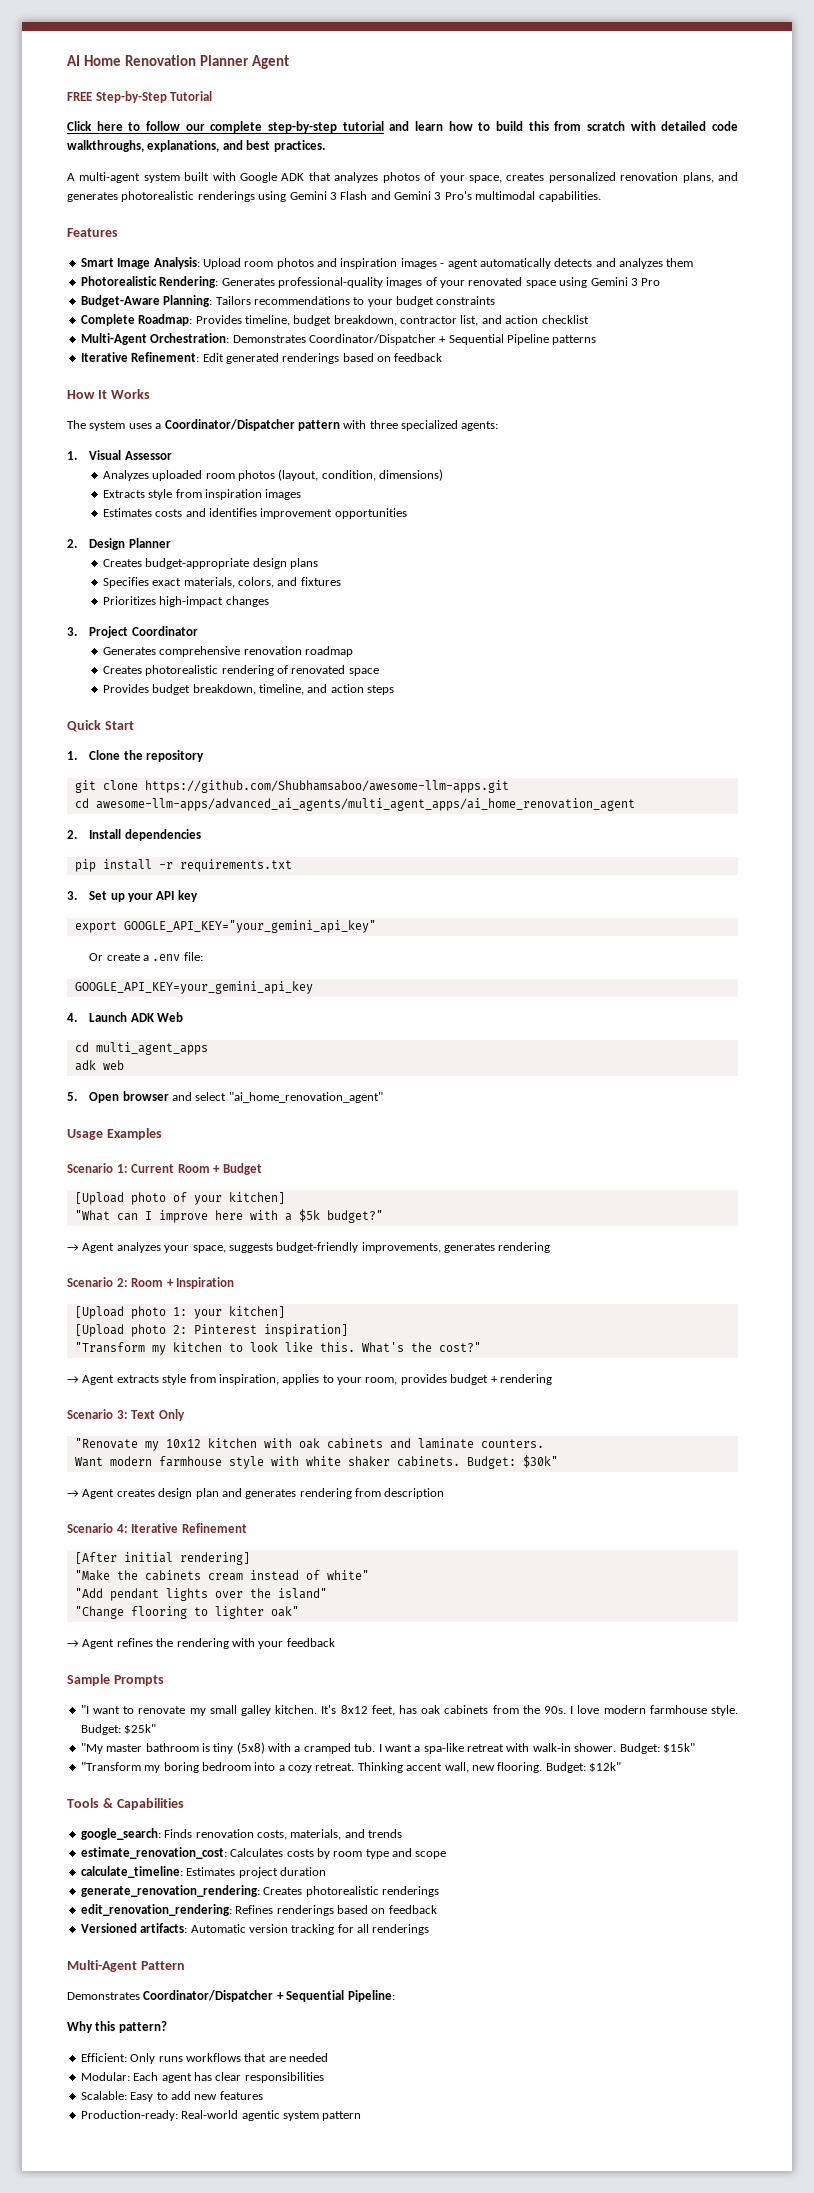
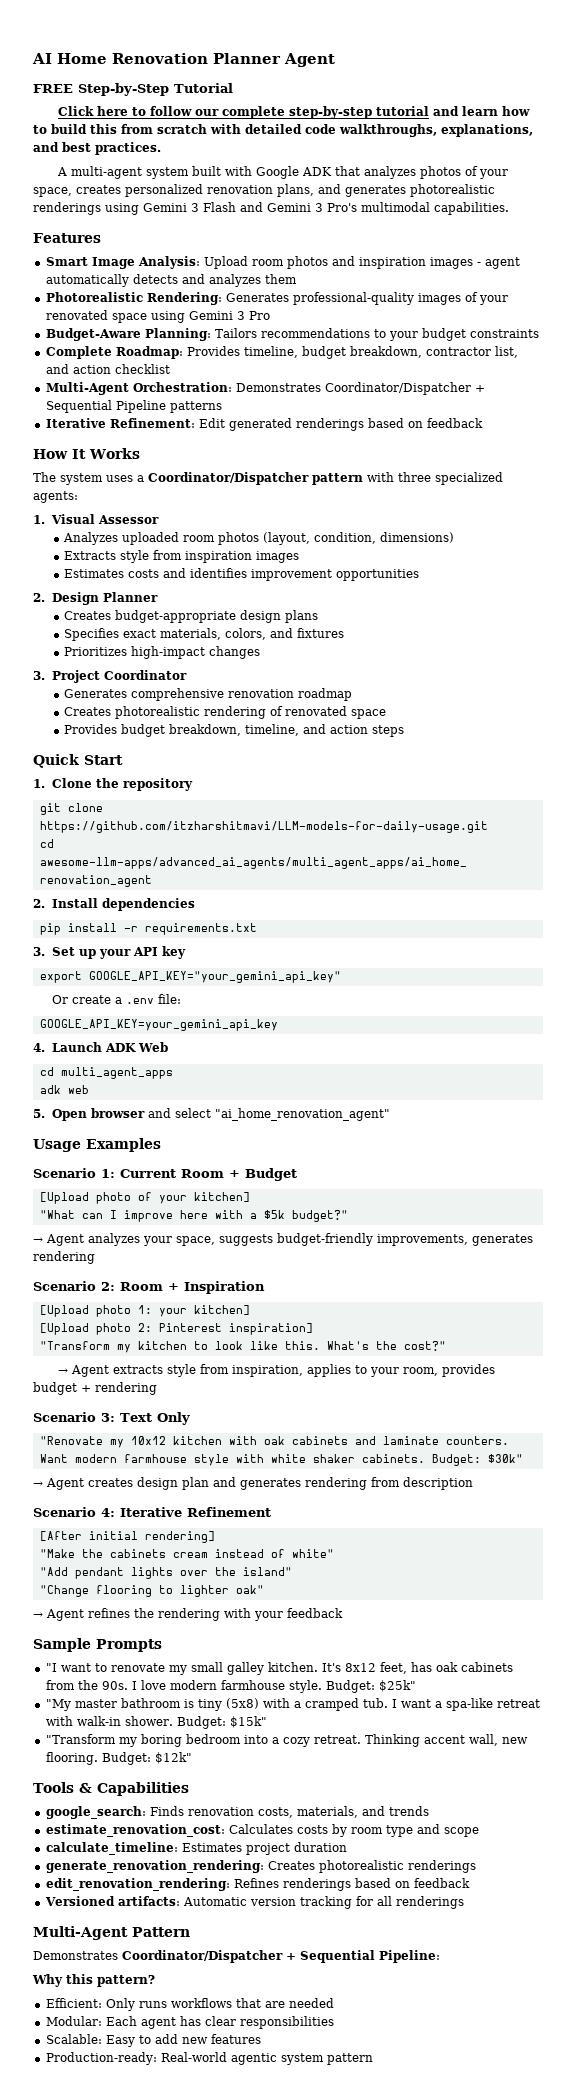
- git clone https://github.com/Shubhamsaboo/awesome-llm-apps.git
+ git clone https://github.com/itzharshitmavi/LLM-models-for-daily-usage.git

